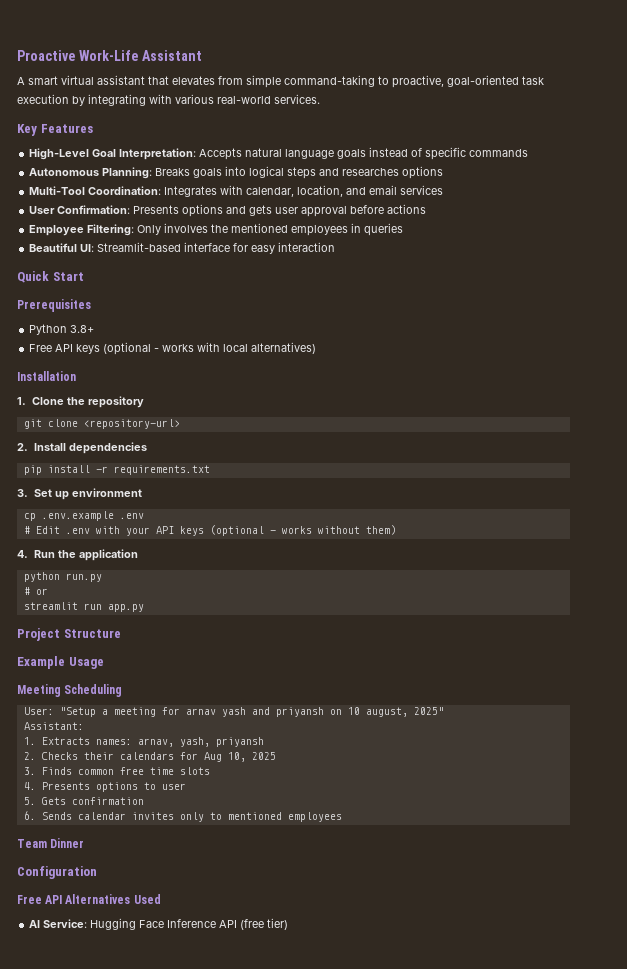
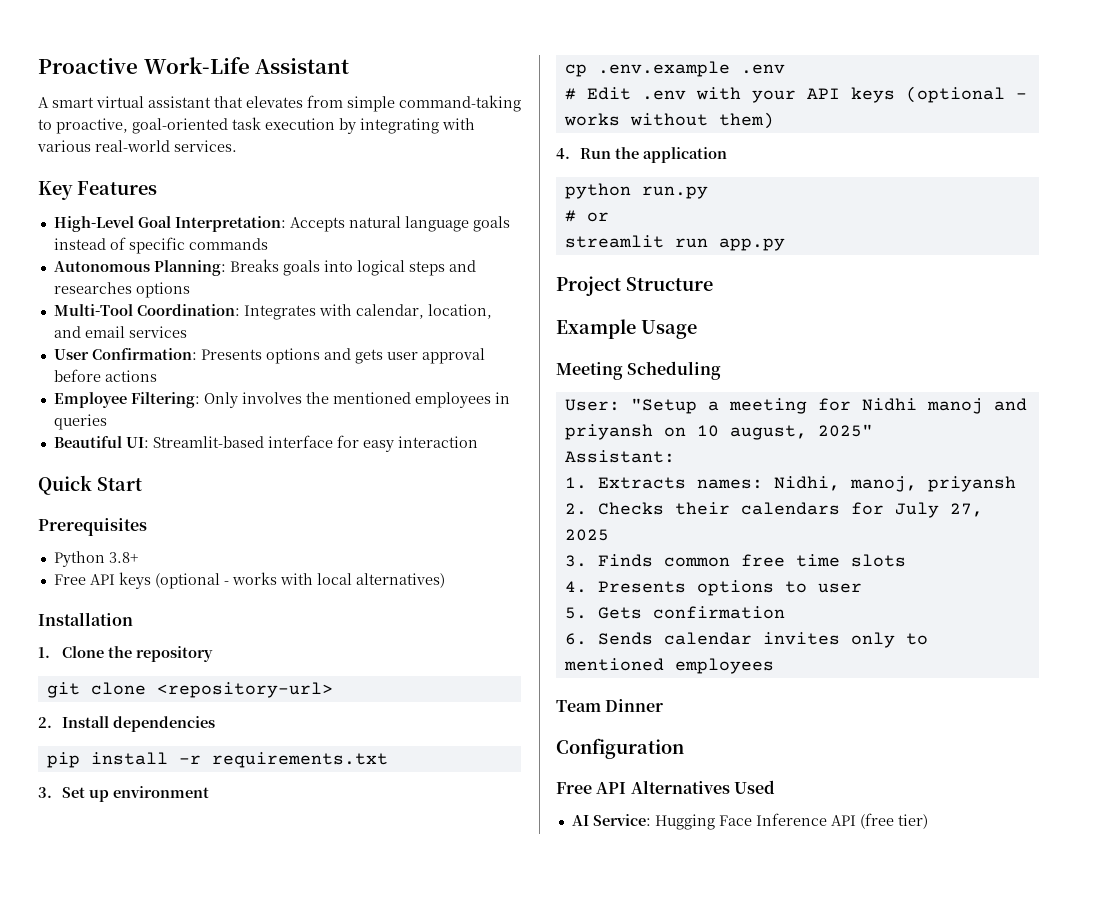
- User: "Setup a meeting for arnav yash and priyansh on 10 august, 2025"
+ User: "Setup a meeting for Nidhi manoj and priyansh on 10 august, 2025"
- 1. Extracts names: arnav, yash, priyansh
+ 1. Extracts names: Nidhi, manoj, priyansh
- 2. Checks their calendars for Aug 10, 2025
+ 2. Checks their calendars for July 27, 2025

